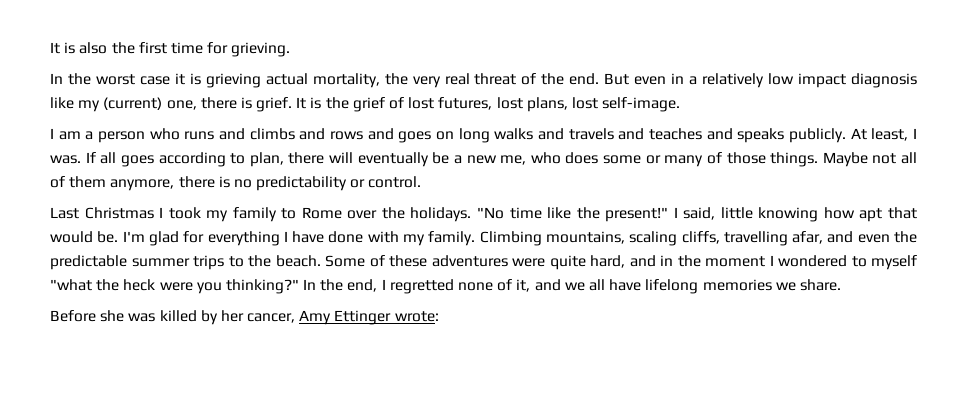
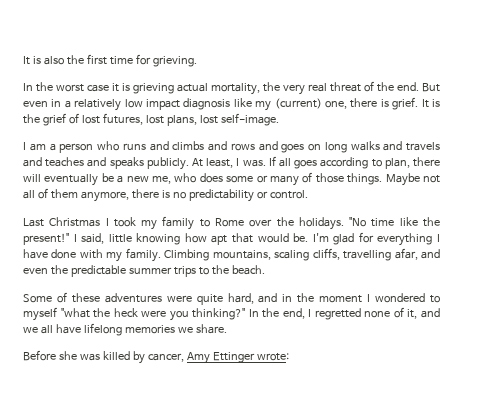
- Climbing mountains, scaling cliffs, travelling afar, and even the predictable summer trips to the beach. Some of these adventures were quite hard, and in the moment I wondered to myself "what the heck were you thinking?"
+ Climbing mountains, scaling cliffs, travelling afar, and even the predictable summer trips to the beach.
+ Some of these adventures were quite hard, and in the moment I wondered to myself "what the heck were you thinking?"
- Before she was killed by her cancer, Amy Ettinger wrote:
+ Before she was killed by cancer, Amy Ettinger wrote:

